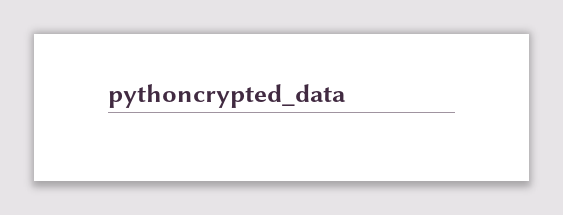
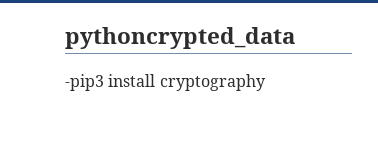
+ -pip3 install cryptography

